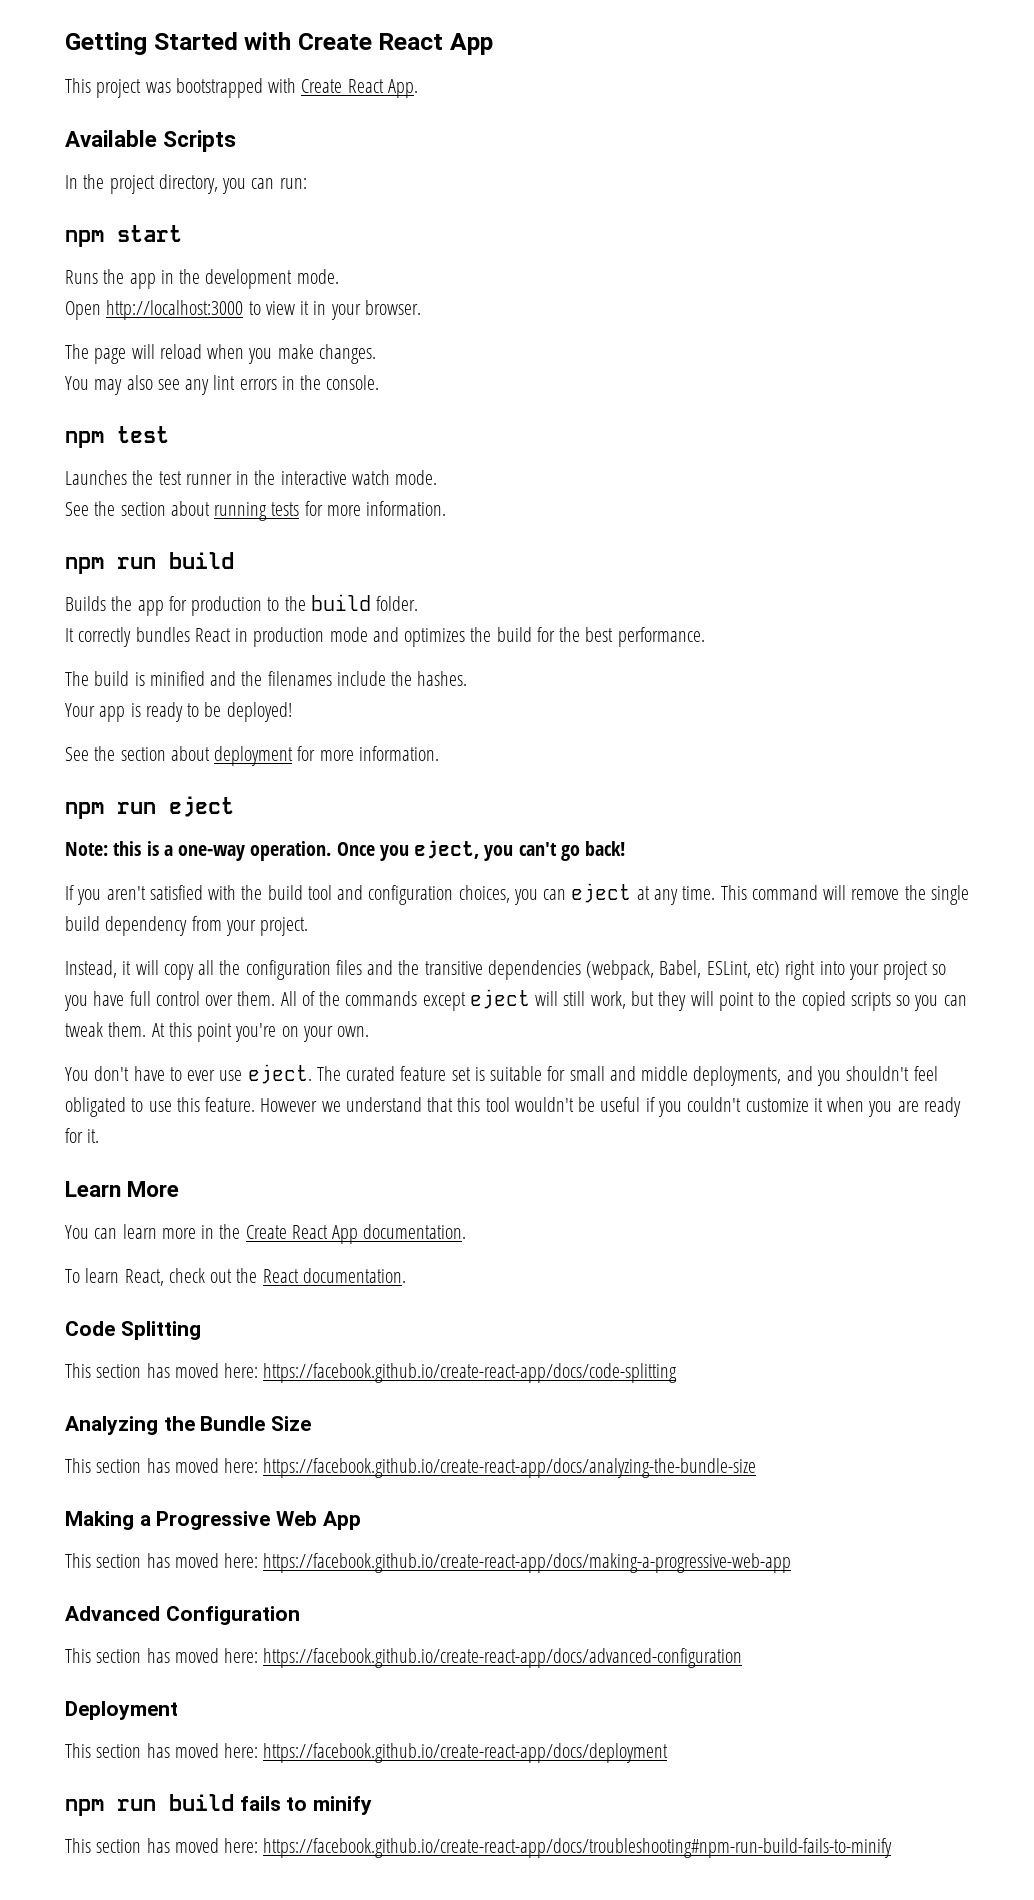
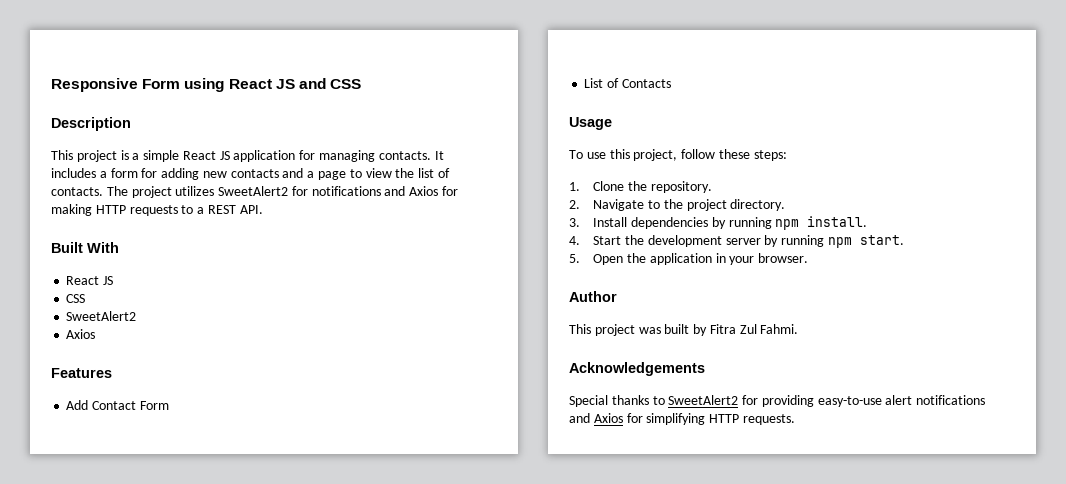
- Getting Started with Create React App
- This project was bootstrapped with Create React App.
- Available Scripts
- In the project directory, you can run:
- npm start
- Runs the app in the development mode.
- Open http://localhost:3000 to view it in your browser.
- The page will reload when you make changes.
- You may also see any lint errors in the console.
- npm test
- Launches the test runner in the interactive watch mode.
- See the section about running tests for more information.
- npm run build
- Builds the app for production to the build folder.
- It correctly bundles React in production mode and optimizes the build for the best performance.
- The build is minified and the filenames include the hashes.
- Your app is ready to be deployed!
- See the section about deployment for more information.
- npm run eject
- Note: this is a one-way operation. Once you eject, you can't go back!
- If you aren't satisfied with the build tool and configuration choices, you can eject at any time. This command will remove the single build dependency from your project.
- Instead, it will copy all the configuration files and the transitive dependencies (webpack, Babel, ESLint, etc) right into your project so you have full control over them. All of the commands except eject will still work, but they will point to the copied scripts so you can tweak them. At this point you're on your own.
- You don't have to ever use eject. The curated feature set is suitable for small and middle deployments, and you shouldn't feel obligated to use this feature. However we understand that this tool wouldn't be useful if you couldn't customize it when you are ready for it.
- Learn More
- You can learn more in the Create React App documentation.
- To learn React, check out the React documentation.
- Code Splitting
- This section has moved here: https://facebook.github.io/create-react-app/docs/code-splitting
- Analyzing the Bundle Size
- This section has moved here: https://facebook.github.io/create-react-app/docs/analyzing-the-bundle-size
- Making a Progressive Web App
- This section has moved here: https://facebook.github.io/create-react-app/docs/making-a-progressive-web-app
- Advanced Configuration
- This section has moved here: https://facebook.github.io/create-react-app/docs/advanced-configuration
- Deployment
- This section has moved here: https://facebook.github.io/create-react-app/docs/deployment
- npm run build fails to minify
- This section has moved here: https://facebook.github.io/create-react-app/docs/troubleshooting#npm-run-build-fails-to-minify
+ Responsive Form using React JS and CSS
+ Description
+ This project is a simple React JS application for managing contacts. It includes a form for adding new contacts and a page to view the list of contacts. The project utilizes SweetAlert2 for notifications and Axios for making HTTP requests to a REST API.
+ Built With
+ React JS
+ CSS
+ SweetAlert2
+ Axios
+ Features
+ Add Contact Form
+ List of Contacts
+ Usage
+ To use this project, follow these steps:
+ 1. Clone the repository.
+ 2. Navigate to the project directory.
+ 3. Install dependencies by running npm install.
+ 4. Start the development server by running npm start.
+ 5. Open the application in your browser.
+ Author
+ This project was built by Fitra Zul Fahmi.
+ Acknowledgements
+ Special thanks to SweetAlert2 for providing easy-to-use alert notifications and Axios for simplifying HTTP requests.

